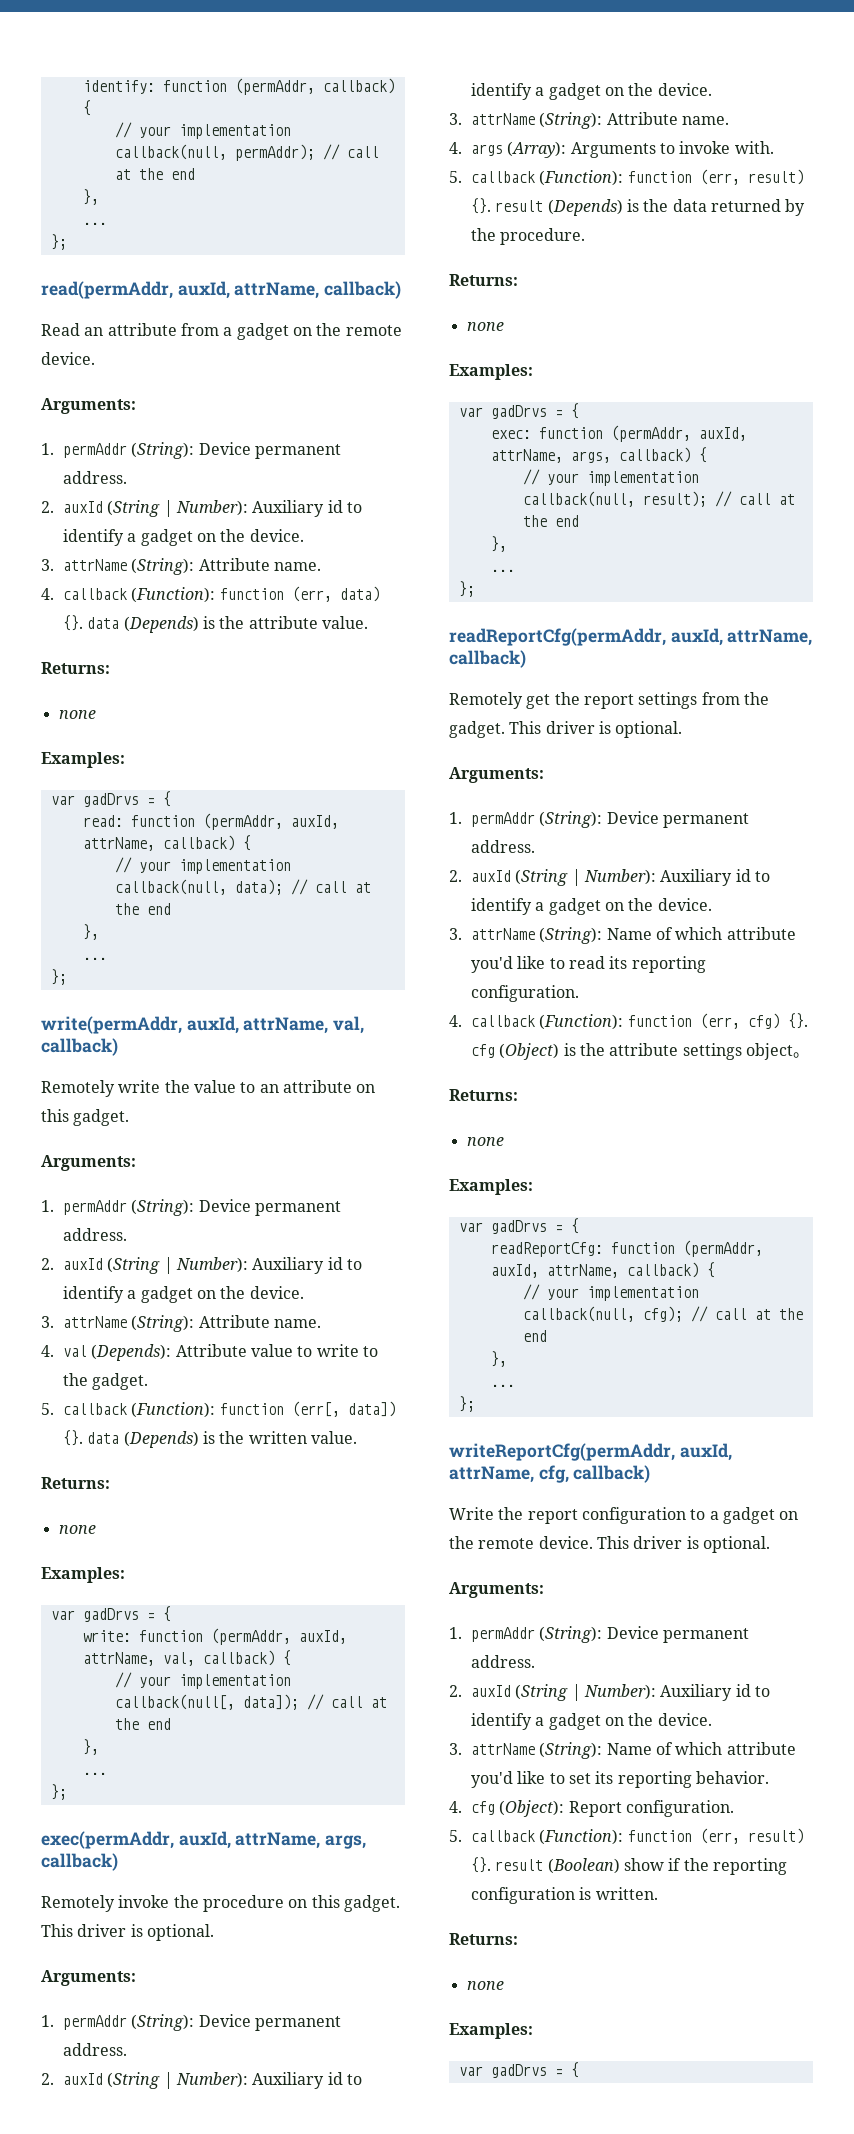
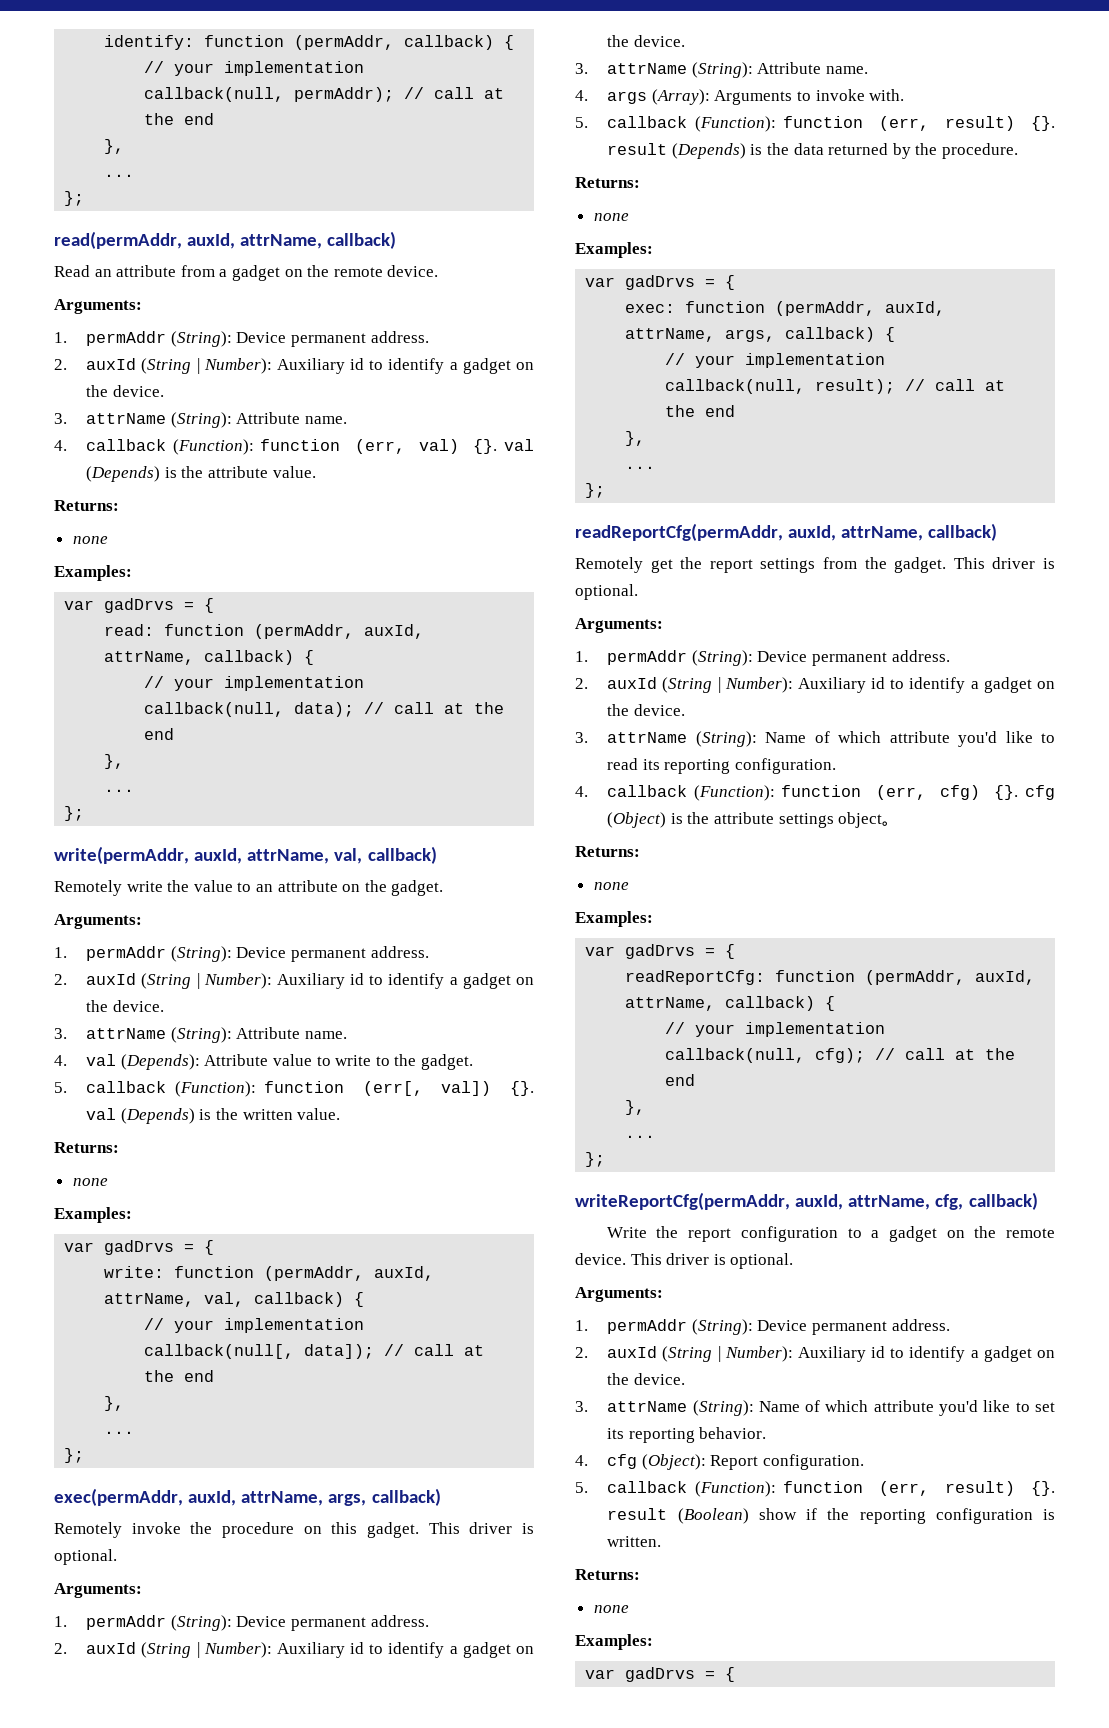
- 4. callback (Function): function (err, data) {}. data (Depends) is the attribute value.
+ 4. callback (Function): function (err, val) {}. val (Depends) is the attribute value.
- Remotely write the value to an attribute on this gadget.
+ Remotely write the value to an attribute on the gadget.
- 5. callback (Function): function (err[, data]) {}. data (Depends) is the written value.
+ 5. callback (Function): function (err[, val]) {}. val (Depends) is the written value.

